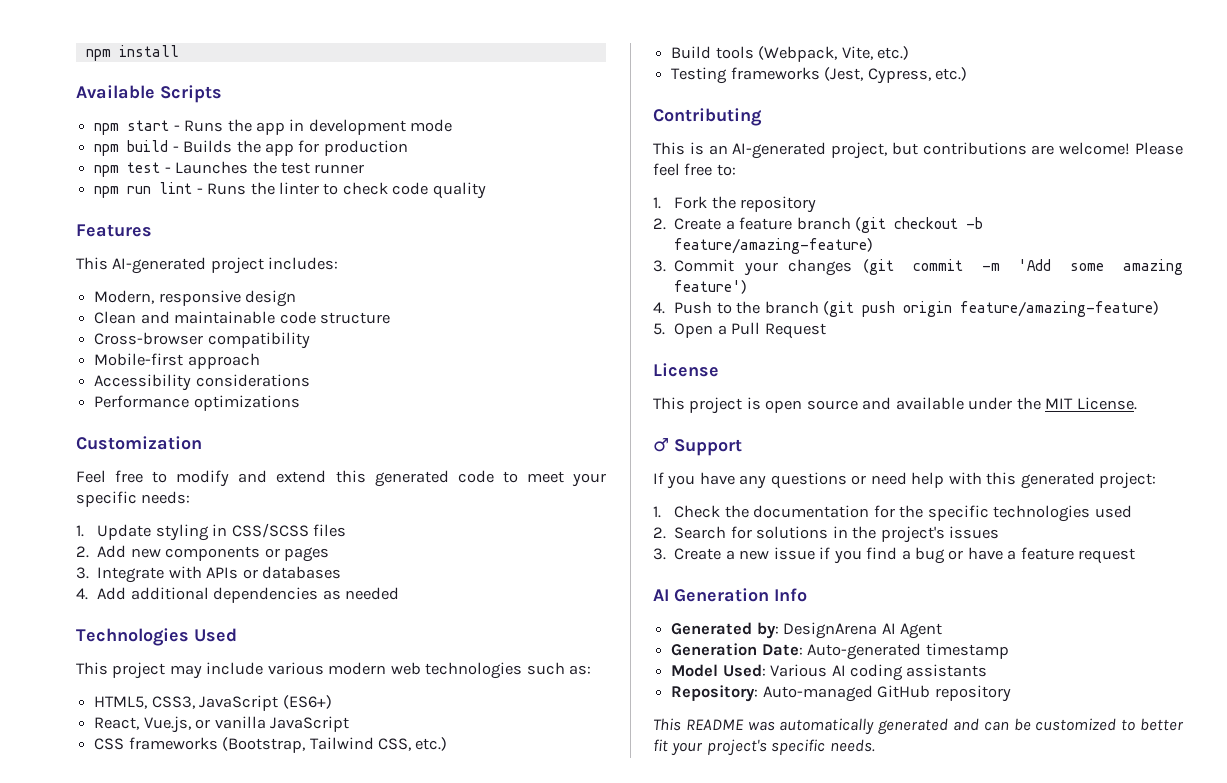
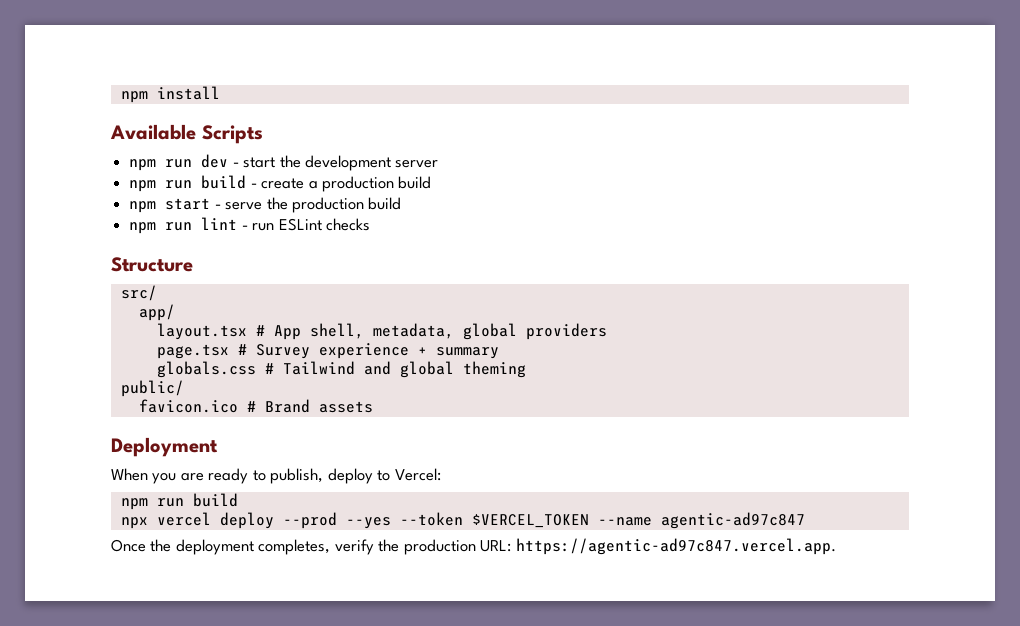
- npm start - Runs the app in development mode
- npm build - Builds the app for production
- npm test - Launches the test runner
- npm run lint - Runs the linter to check code quality
- Features
- This AI-generated project includes:
- Modern, responsive design
- Clean and maintainable code structure
- Cross-browser compatibility
- Mobile-first approach
- Accessibility considerations
- Performance optimizations
- Customization
- Feel free to modify and extend this generated code to meet your specific needs:
- 1. Update styling in CSS/SCSS files
- 2. Add new components or pages
- 3. Integrate with APIs or databases
- 4. Add additional dependencies as needed
- Technologies Used
- This project may include various modern web technologies such as:
- HTML5, CSS3, JavaScript (ES6+)
- React, Vue.js, or vanilla JavaScript
- CSS frameworks (Bootstrap, Tailwind CSS, etc.)
- Build tools (Webpack, Vite, etc.)
- Testing frameworks (Jest, Cypress, etc.)
- Contributing
- This is an AI-generated project, but contributions are welcome! Please feel free to:
- 1. Fork the repository
- 2. Create a feature branch (git checkout -b feature/amazing-feature)
- 3. Commit your changes (git commit -m 'Add some amazing feature')
- 4. Push to the branch (git push origin feature/amazing-feature)
- 5. Open a Pull Request
- License
- This project is open source and available under the MIT License.
- ♂ Support
- If you have any questions or need help with this generated project:
- 1. Check the documentation for the specific technologies used
- 2. Search for solutions in the project's issues
- 3. Create a new issue if you find a bug or have a feature request
- AI Generation Info
- Generated by: DesignArena AI Agent
- Generation Date: Auto-generated timestamp
- Model Used: Various AI coding assistants
- Repository: Auto-managed GitHub repository
- This README was automatically generated and can be customized to better fit your project's specific needs.
+ npm run dev - start the development server
+ npm run build - create a production build
+ npm start - serve the production build
+ npm run lint - run ESLint checks
+ Structure
+ src/
+ app/
+ layout.tsx # App shell, metadata, global providers
+ page.tsx # Survey experience + summary
+ globals.css # Tailwind and global theming
+ public/
+ favicon.ico # Brand assets
+ Deployment
+ When you are ready to publish, deploy to Vercel:
+ npm run build
+ npx vercel deploy --prod --yes --token $VERCEL_TOKEN --name agentic-ad97c847
+ Once the deployment completes, verify the production URL: https://agentic-ad97c847.vercel.app.

